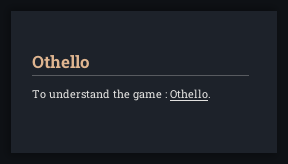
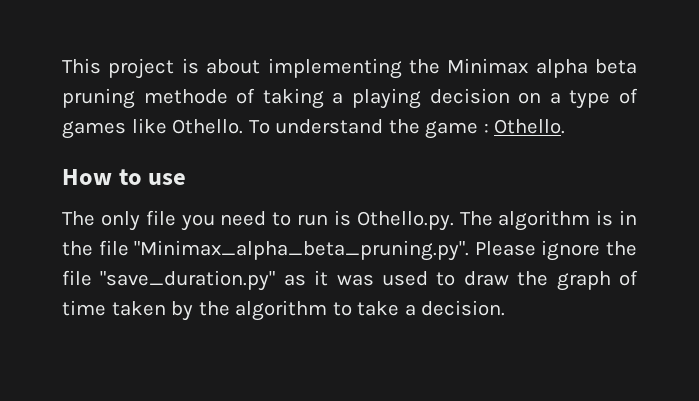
- Othello
- To understand the game : Othello.
+ This project is about implementing the Minimax alpha beta pruning methode of taking a playing decision on a type of games like Othello. To understand the game : Othello.
+ How to use
+ The only file you need to run is Othello.py. The algorithm is in the file "Minimax_alpha_beta_pruning.py". Please ignore the file "save_duration.py" as it was used to draw the graph of time taken by the algorithm to take a decision.

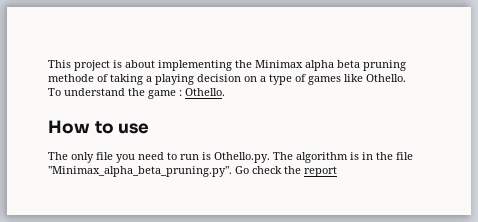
- The only file you need to run is Othello.py. The algorithm is in the file "Minimax_alpha_beta_pruning.py". Please ignore the file "save_duration.py" as it was used to draw the graph of time taken by the algorithm to take a decision.
+ The only file you need to run is Othello.py. The algorithm is in the file "Minimax_alpha_beta_pruning.py". Go check the report

